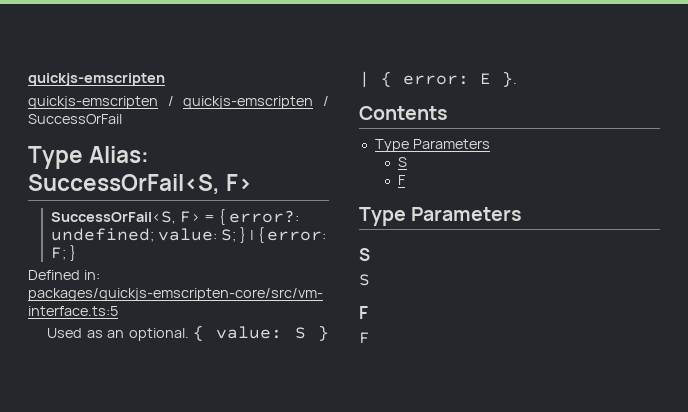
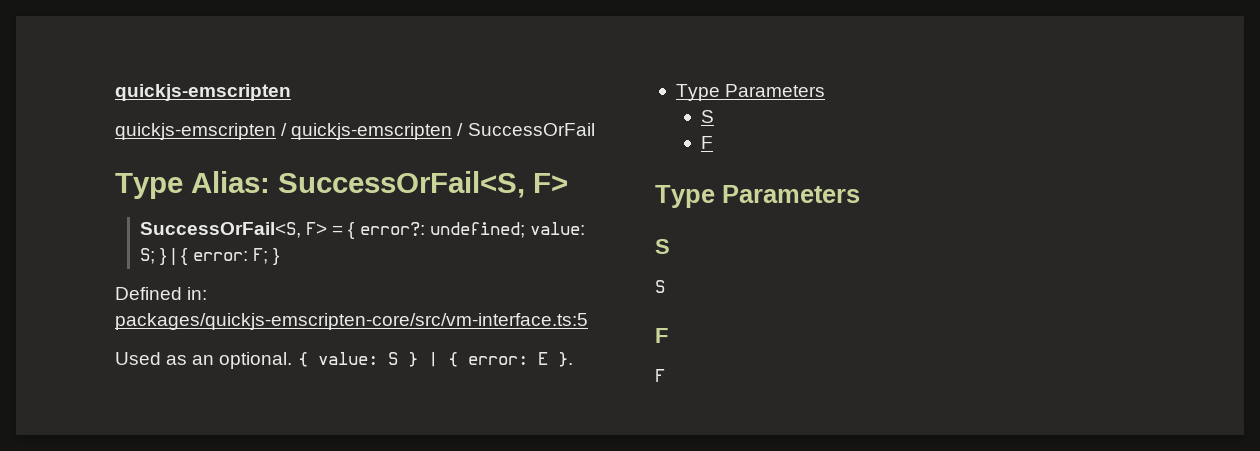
- Contents

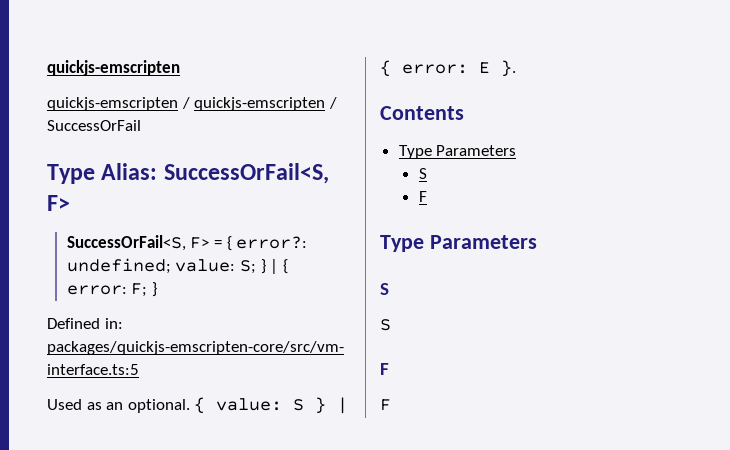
+ Contents

